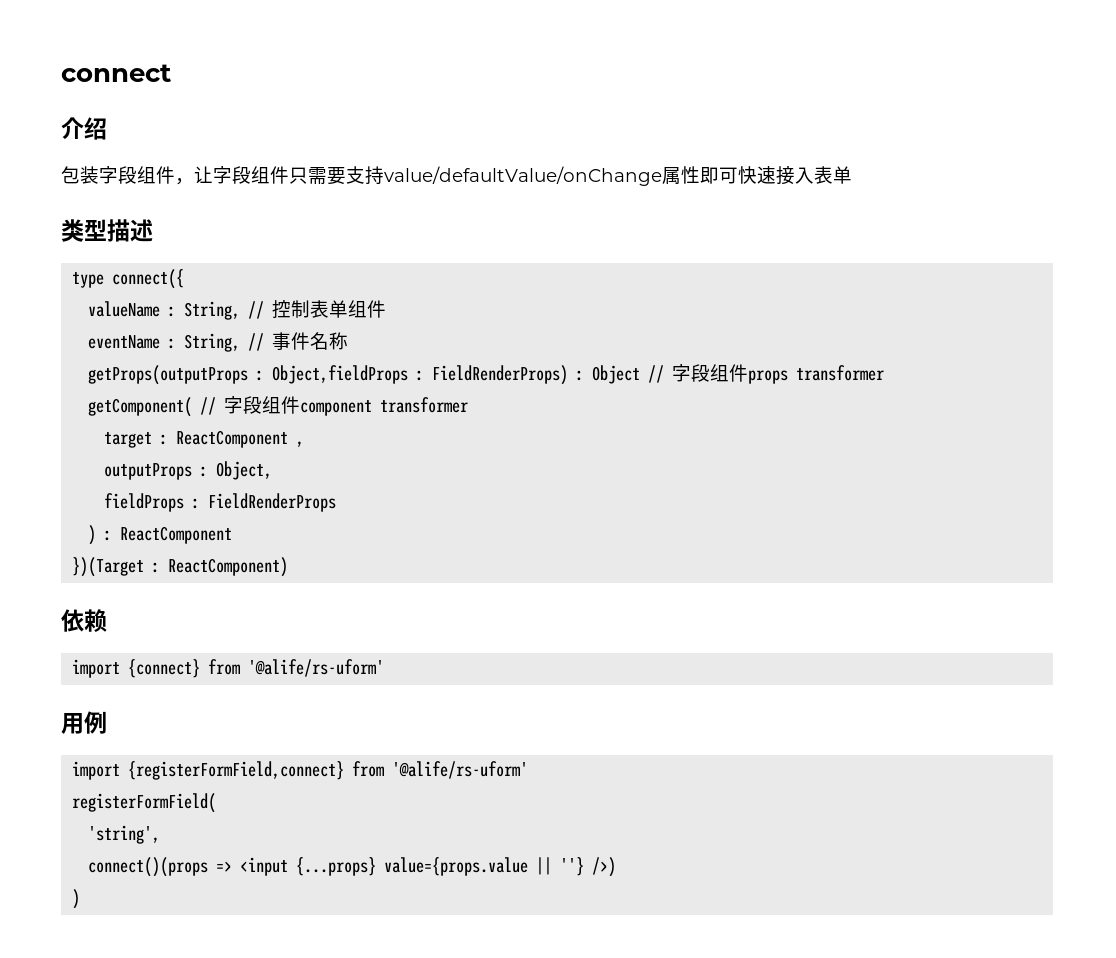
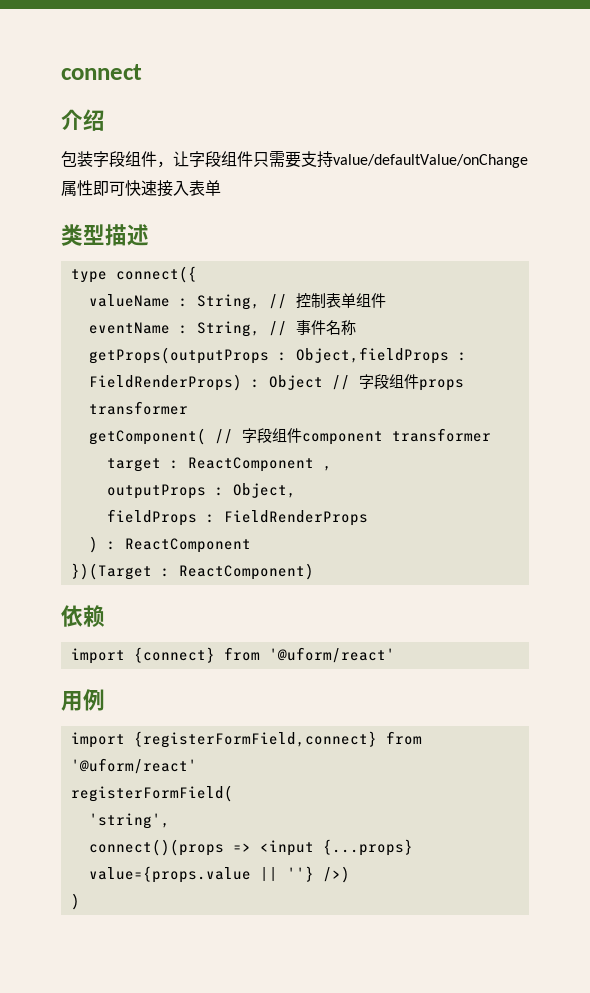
- import {connect} from '@alife/rs-uform'
+ import {connect} from '@uform/react'
- import {registerFormField,connect} from '@alife/rs-uform'
+ import {registerFormField,connect} from '@uform/react'

